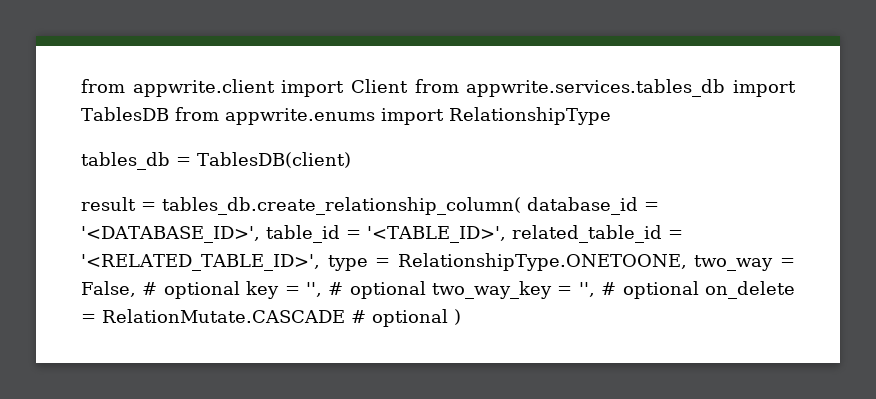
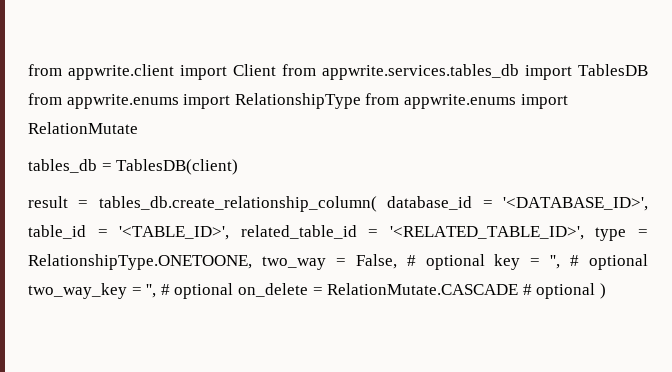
- from appwrite.client import Client from appwrite.services.tables_db import TablesDB from appwrite.enums import RelationshipType
+ from appwrite.client import Client from appwrite.services.tables_db import TablesDB from appwrite.enums import RelationshipType from appwrite.enums import RelationMutate

